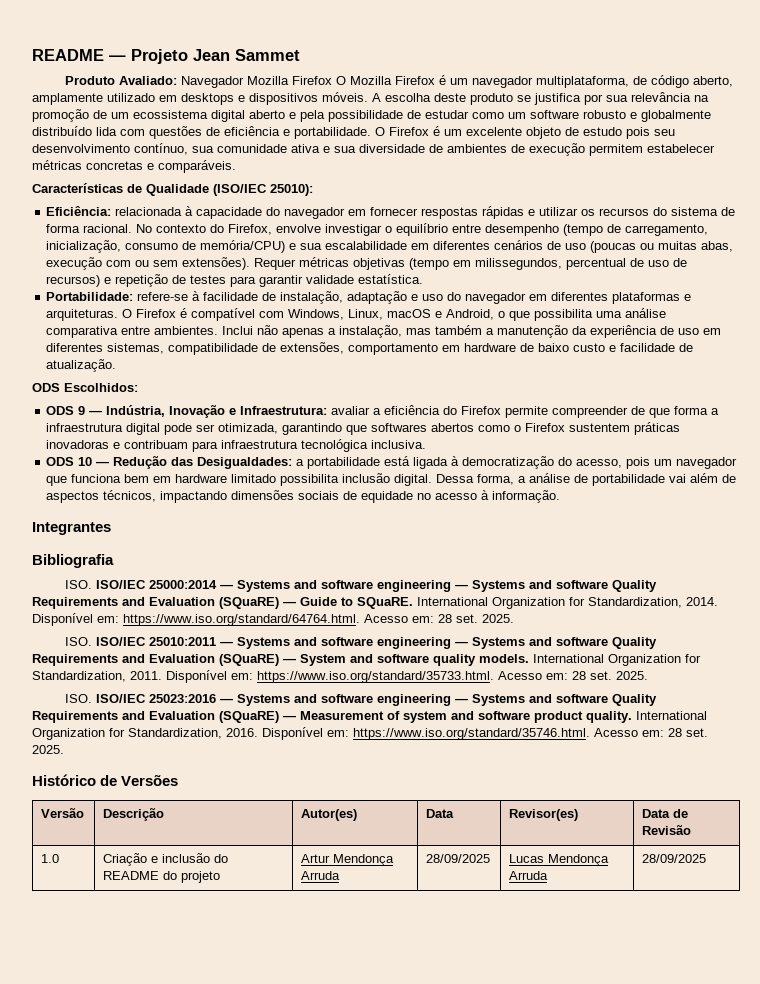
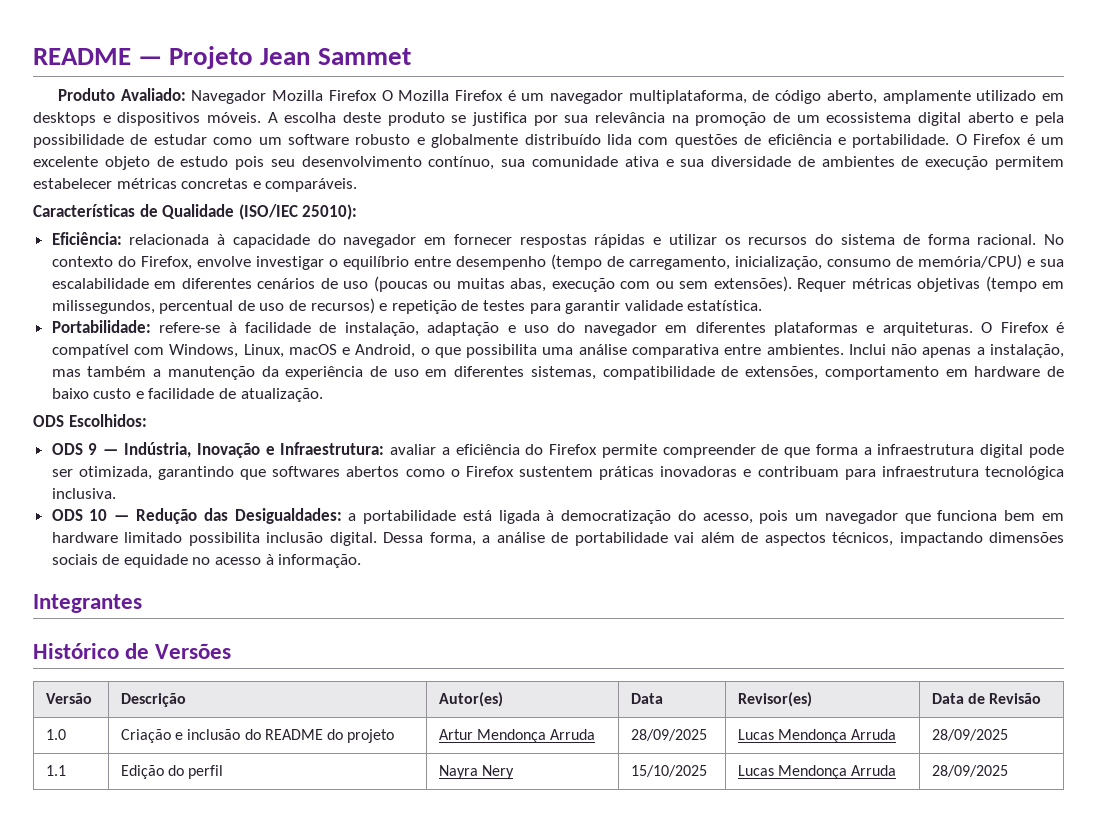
- Bibliografia
- ISO. ISO/IEC 25000:2014 — Systems and software engineering — Systems and software Quality Requirements and Evaluation (SQuaRE) — Guide to SQuaRE. International Organization for Standardization, 2014. Disponível em: https://www.iso.org/standard/64764.html. Acesso em: 28 set. 2025.
- ISO. ISO/IEC 25010:2011 — Systems and software engineering — Systems and software Quality Requirements and Evaluation (SQuaRE) — System and software quality models. International Organization for Standardization, 2011. Disponível em: https://www.iso.org/standard/35733.html. Acesso em: 28 set. 2025.
- ISO. ISO/IEC 25023:2016 — Systems and software engineering — Systems and software Quality Requirements and Evaluation (SQuaRE) — Measurement of system and software product quality. International Organization for Standardization, 2016. Disponível em: https://www.iso.org/standard/35746.html. Acesso em: 28 set. 2025.
+ 1.1 | Edição do perfil | Nayra Nery | 15/10/2025 | Lucas Mendonça Arruda | 28/09/2025

